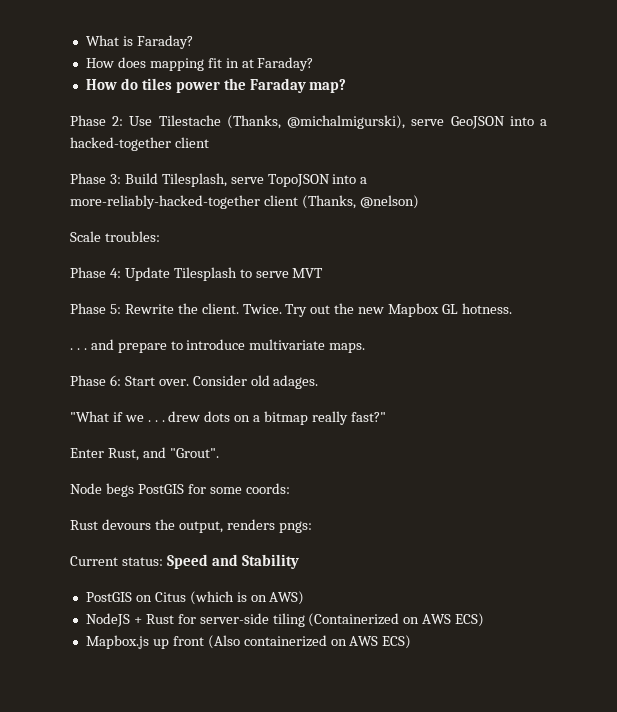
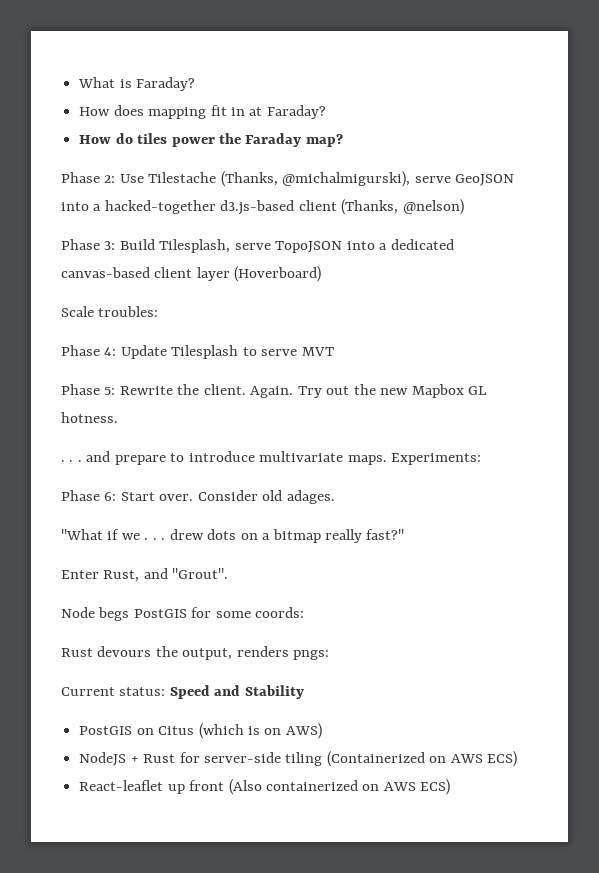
- Phase 2: Use Tilestache (Thanks, @michalmigurski), serve GeoJSON into a hacked-together client
+ Phase 2: Use Tilestache (Thanks, @michalmigurski), serve GeoJSON into a hacked-together d3.js-based client (Thanks, @nelson)
- Phase 3: Build Tilesplash, serve TopoJSON into a more-reliably-hacked-together client (Thanks, @nelson)
+ Phase 3: Build Tilesplash, serve TopoJSON into a dedicated canvas-based client layer (Hoverboard)
- Twice.
+ Again.
+ Experiments:
- Mapbox.js up front (Also containerized on AWS ECS)
+ React-leaflet up front (Also containerized on AWS ECS)

